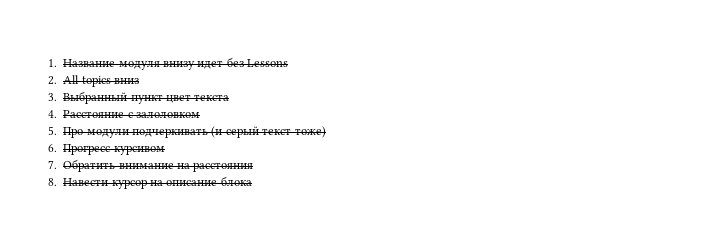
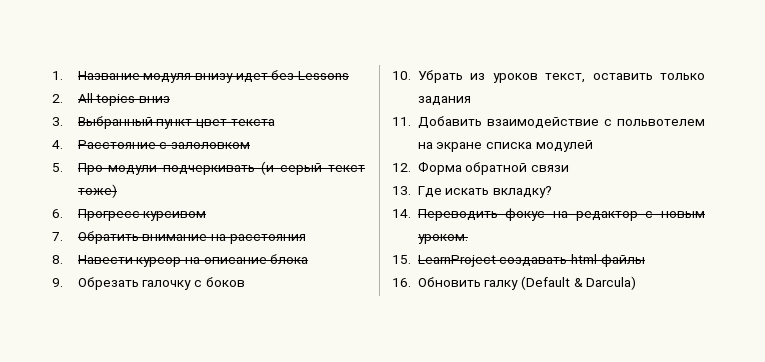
+ 9. Обрезать галочку с боков
+ 10. Убрать из уроков текст, оставить только задания
+ 11. Добавить взаимодействие с польвотелем на экране списка модулей
+ 12. Форма обратной связи
+ 13. Где искать вкладку?
+ 14. Переводить фокус на редактор с новым уроком.
+ 15. LearnProject создавать html файлы
+ 16. Обновить галку (Default & Darcula)

